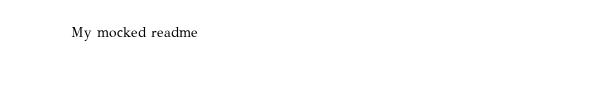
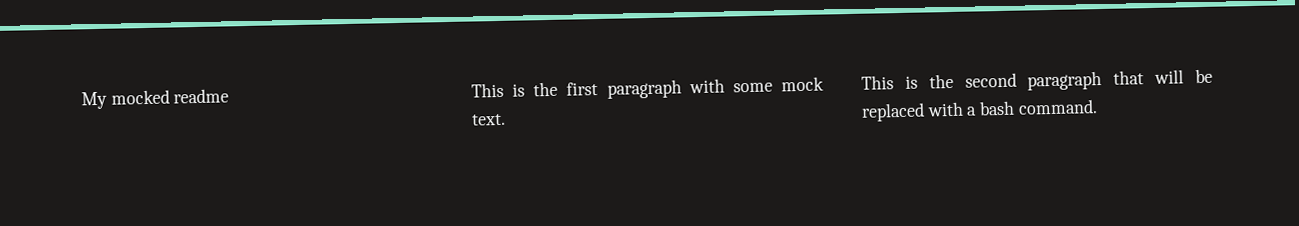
+ This is the first paragraph with some mock text.
+ This is the second paragraph that will be replaced with a bash command.

